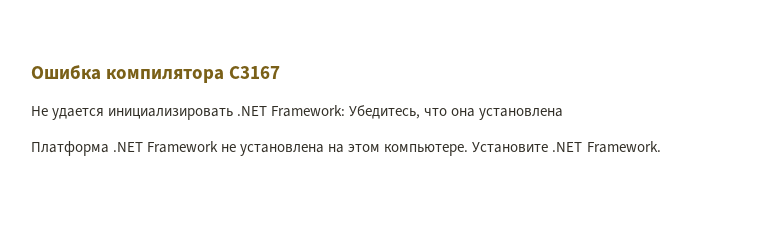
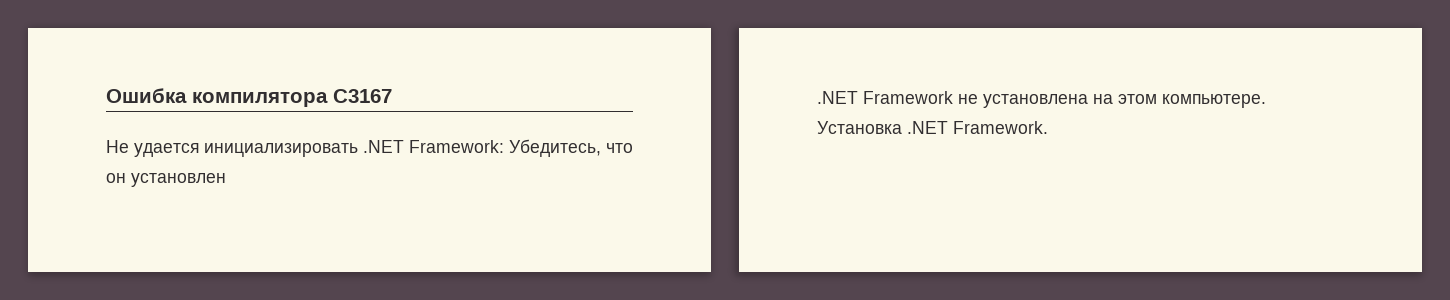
- Не удается инициализировать .NET Framework: Убедитесь, что она установлена
- Платформа .NET Framework не установлена на этом компьютере.
+ Не удается инициализировать .NET Framework: Убедитесь, что он установлен
+ .NET Framework не установлена на этом компьютере.
- Установите .NET Framework.
+ Установка .NET Framework.

